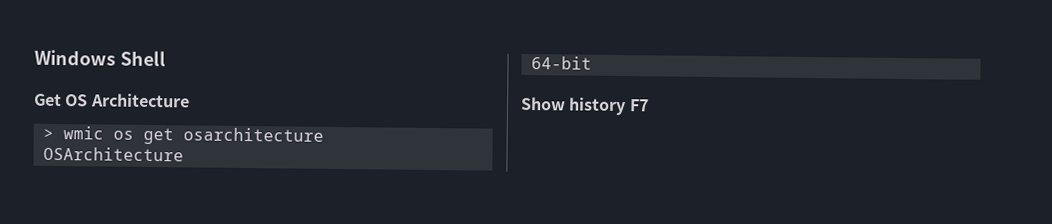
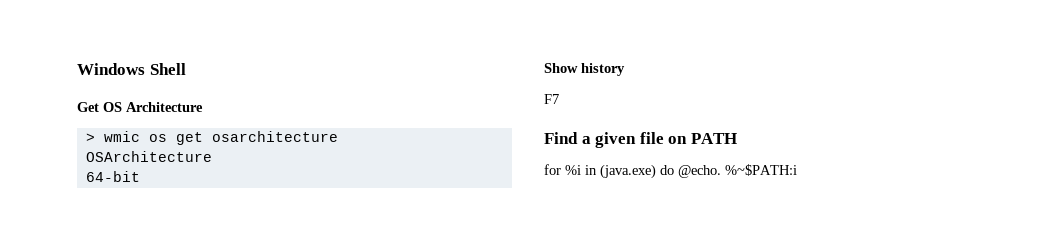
- Show history F7
+ Show history
+ F7
+ Find a given file on PATH
+ for %i in (java.exe) do @echo. %~$PATH:i

